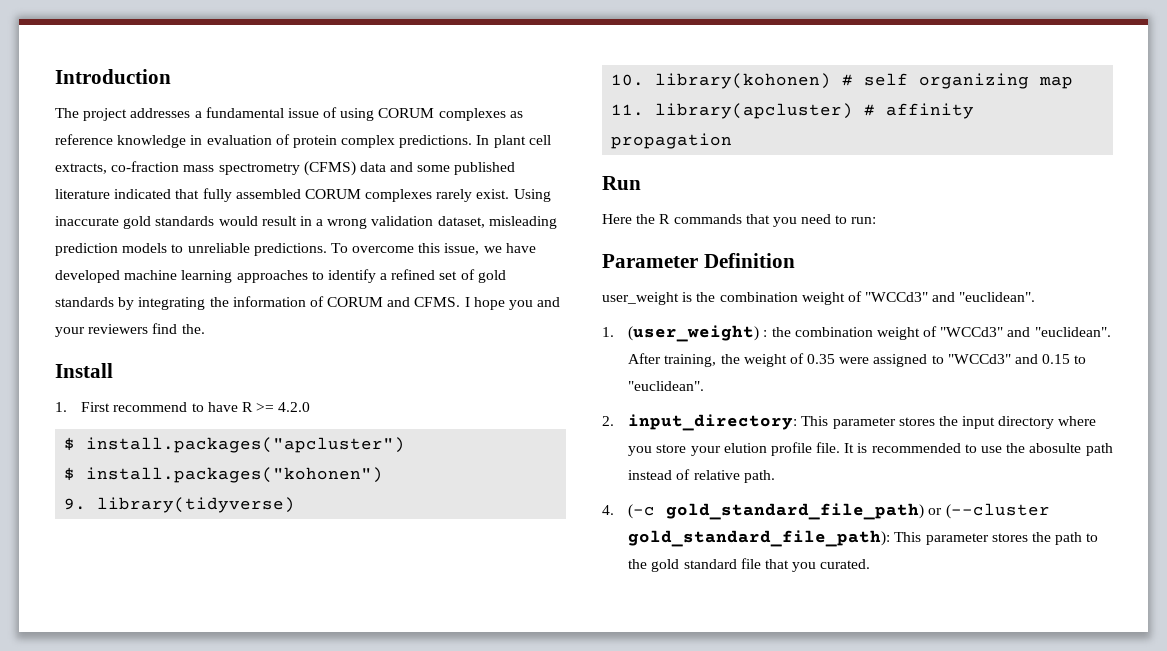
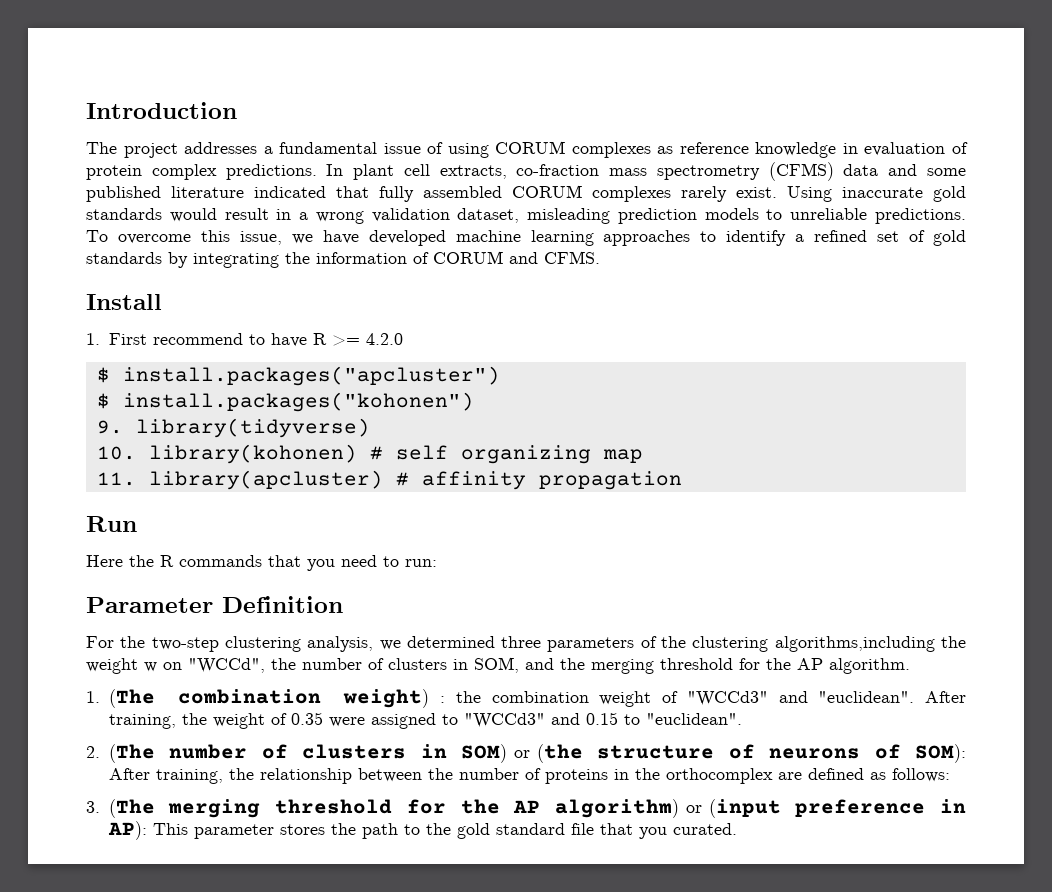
- I hope you and your reviewers find the.
- user_weight is the combination weight of "WCCd3" and "euclidean".
- 1. (user_weight) : the combination weight of "WCCd3" and "euclidean".
+ For the two-step clustering analysis, we determined three parameters of the clustering algorithms,including the weight w on "WCCd", the number of clusters in SOM, and the merging threshold for the AP algorithm.
+ 1. (The combination weight) : the combination weight of "WCCd3" and "euclidean".
- 2. input_directory: This parameter stores the input directory where you store your elution profile file. It is recommended to use the abosulte path instead of relative path.
- 4. (-c gold_standard_file_path) or (--cluster gold_standard_file_path): This parameter stores the path to the gold standard file that you curated.
+ 2. (The number of clusters in SOM) or (the structure of neurons of SOM): After training, the relationship between the number of proteins in the orthocomplex are defined as follows:
+ 3. (The merging threshold for the AP algorithm) or (input preference in AP): This parameter stores the path to the gold standard file that you curated.

